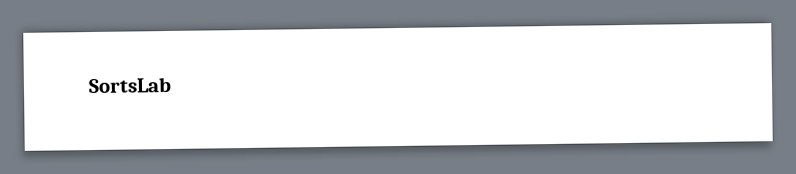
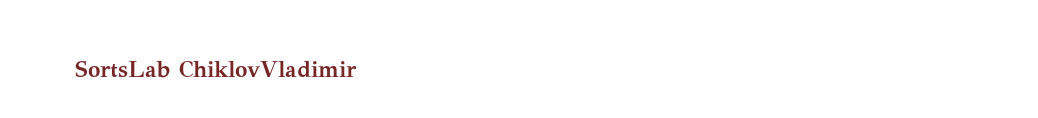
- SortsLab
+ SortsLab ChiklovVladimir

